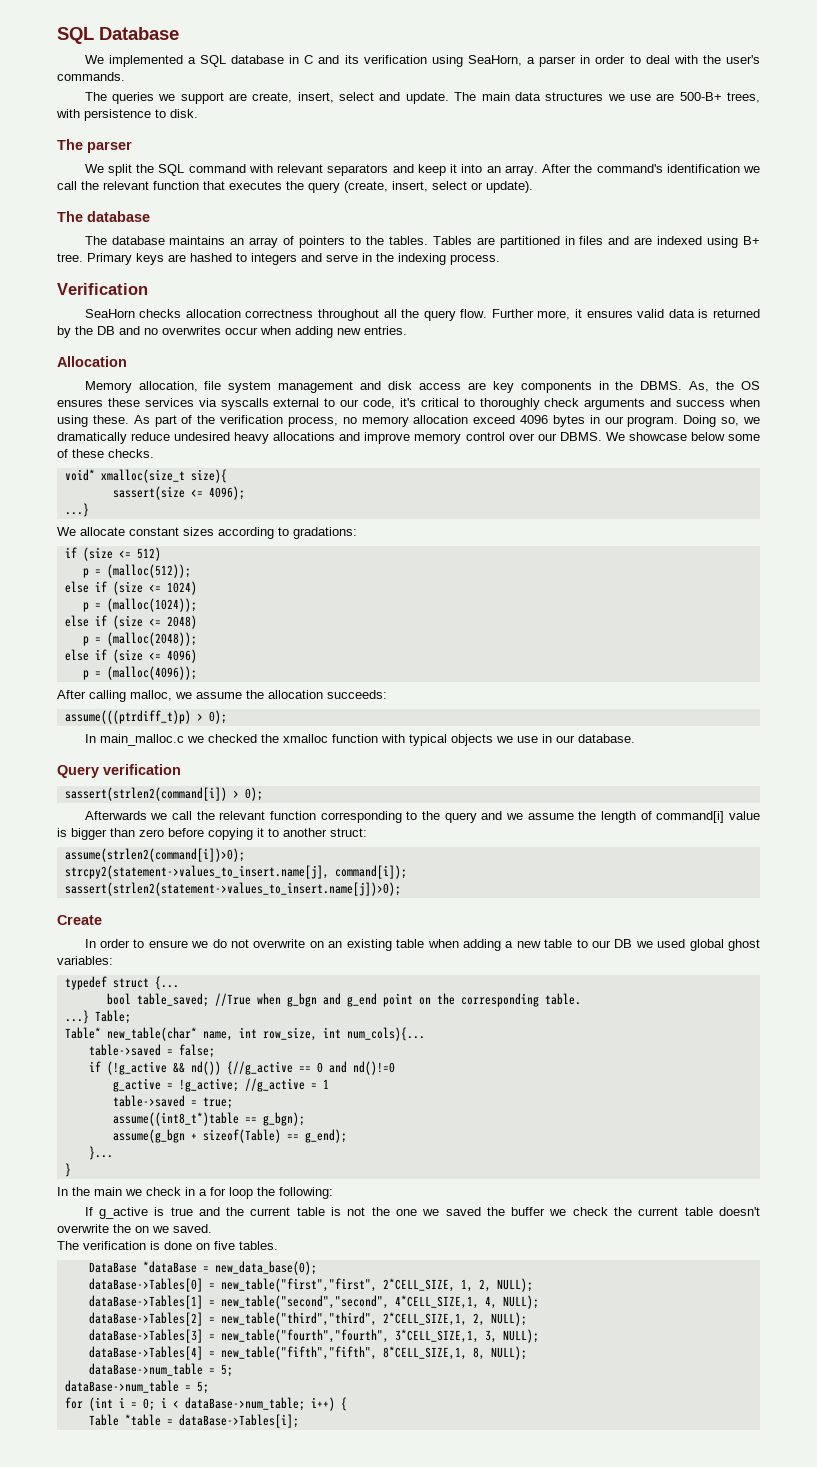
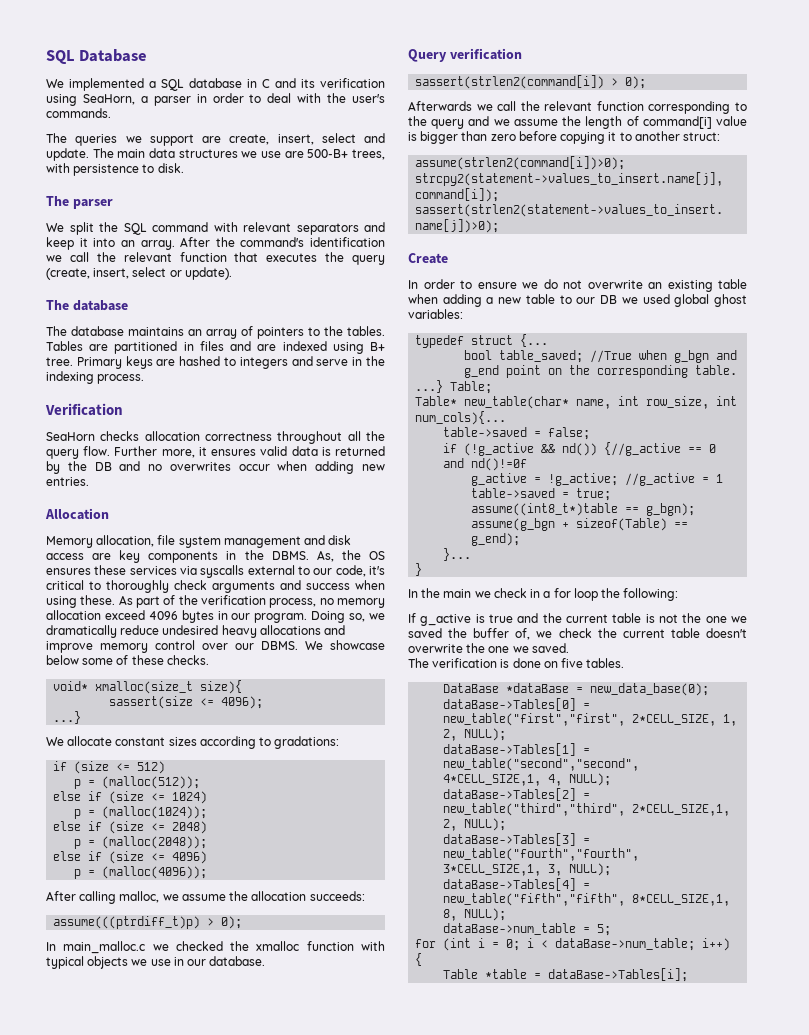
- In order to ensure we do not overwrite on an existing table when adding a new table to our DB we used global ghost variables:
+ In order to ensure we do not overwrite an existing table when adding a new table to our DB we used global ghost variables:
- if (!g_active && nd()) {//g_active == 0 and nd()!=0
+ if (!g_active && nd()) {//g_active == 0 and nd()!=0f
- If g_active is true and the current table is not the one we saved the buffer we check the current table doesn't overwrite the on we saved.
+ If g_active is true and the current table is not the one we saved the buffer of, we check the current table doesn't overwrite the one we saved.
  dataBase->Tables[4] = new_table("fifth","fifth", 8*CELL_SIZE,1, 8, NULL);
- dataBase->num_table = 5;

